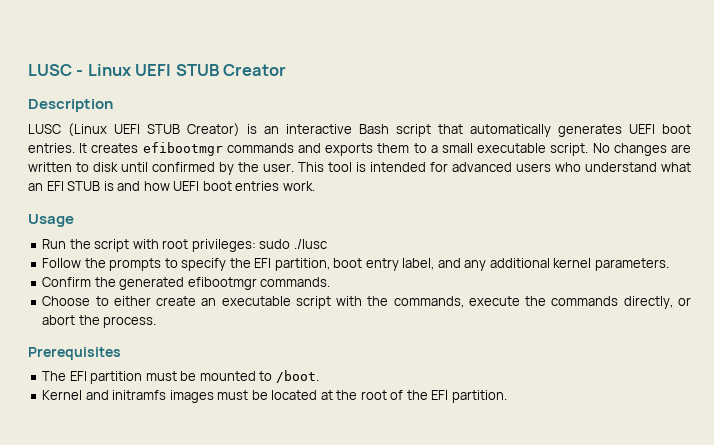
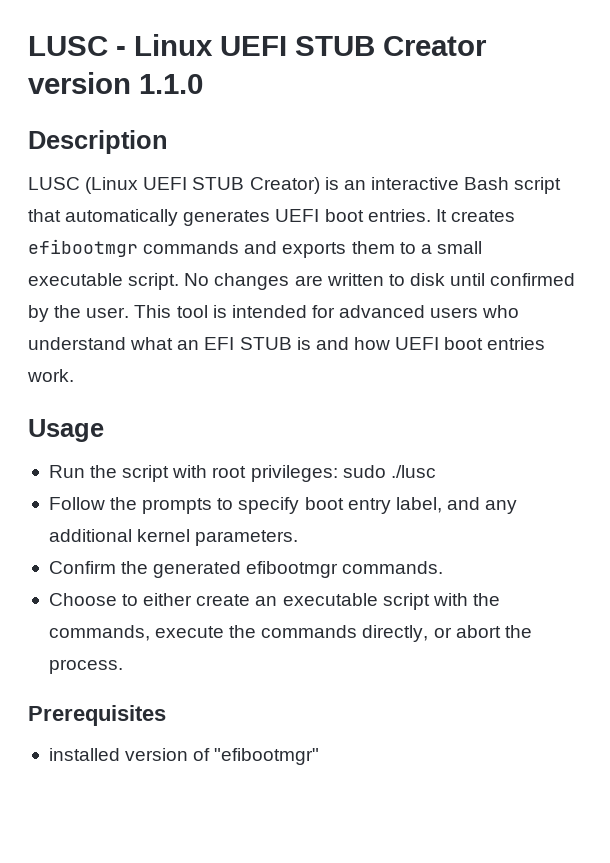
- LUSC - Linux UEFI STUB Creator
+ LUSC - Linux UEFI STUB Creator version 1.1.0
- Follow the prompts to specify the EFI partition, boot entry label, and any additional kernel parameters.
+ Follow the prompts to specify boot entry label, and any additional kernel parameters.
- The EFI partition must be mounted to /boot.
- Kernel and initramfs images must be located at the root of the EFI partition.
+ installed version of "efibootmgr"

